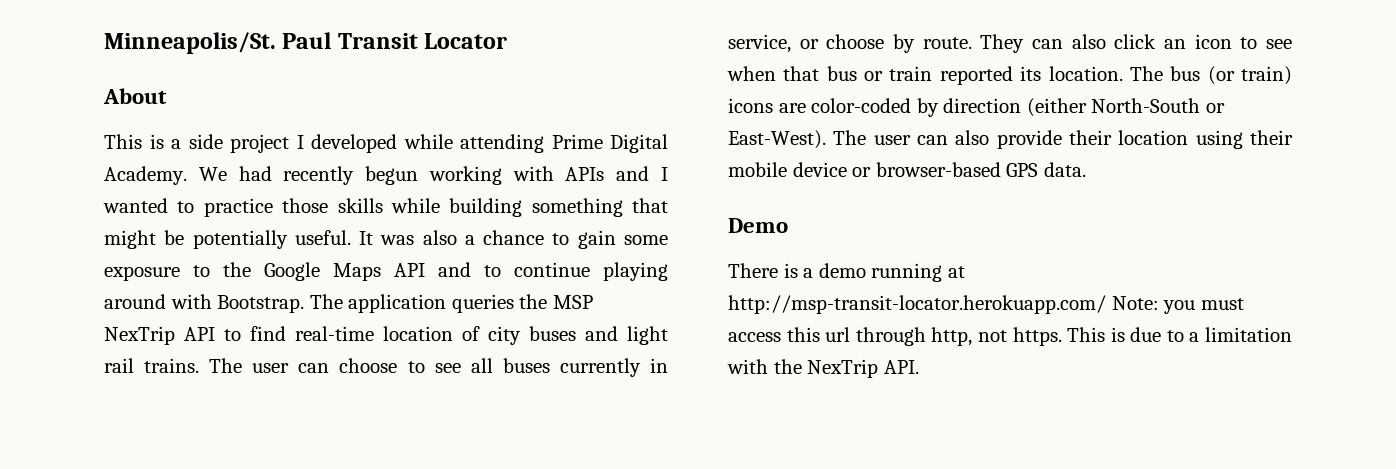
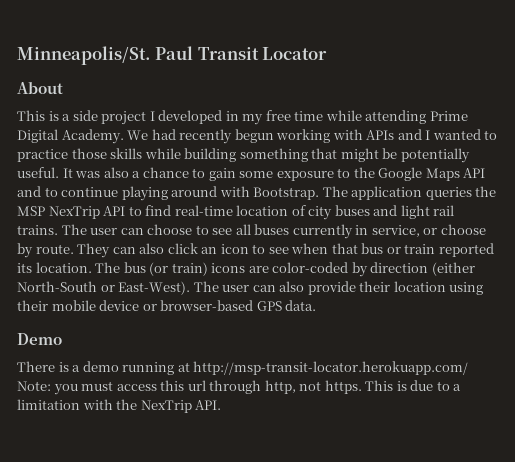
- This is a side project I developed while attending Prime Digital Academy.
+ This is a side project I developed in my free time while attending Prime Digital Academy.

